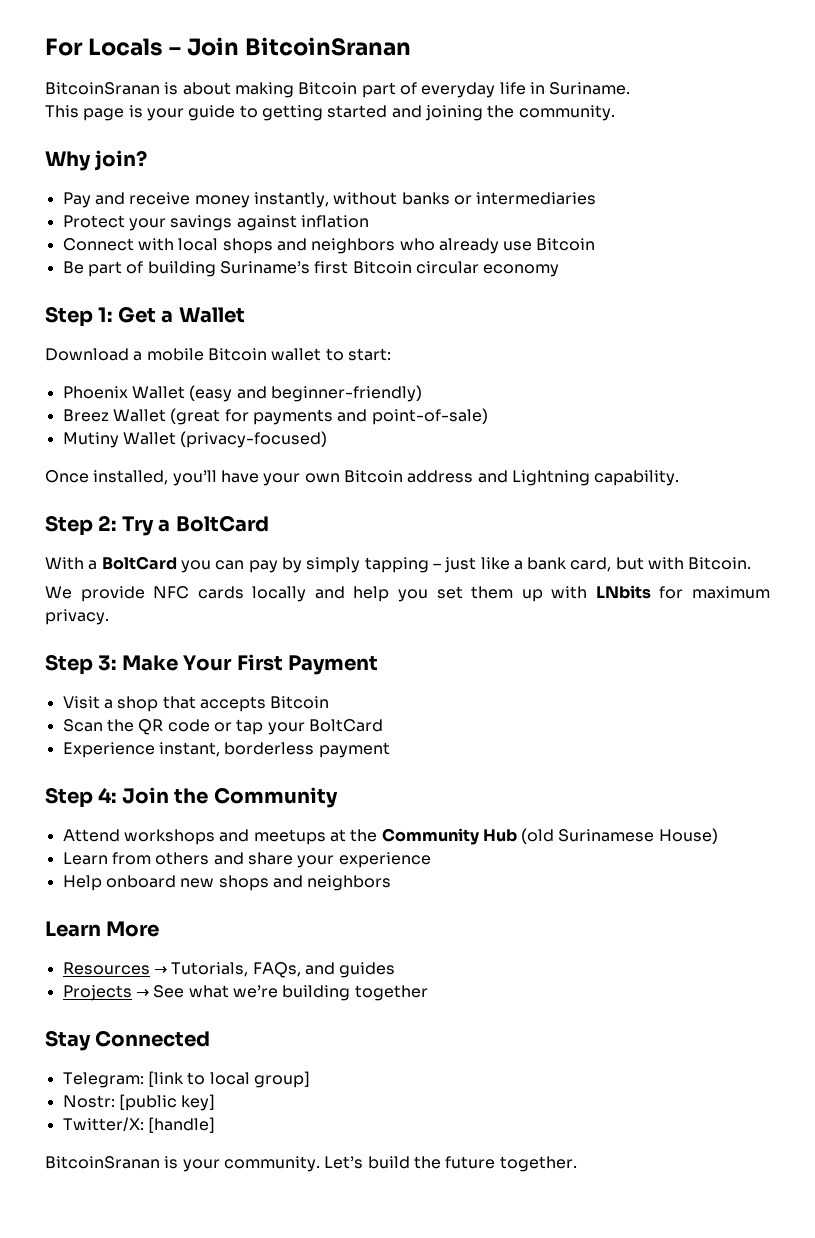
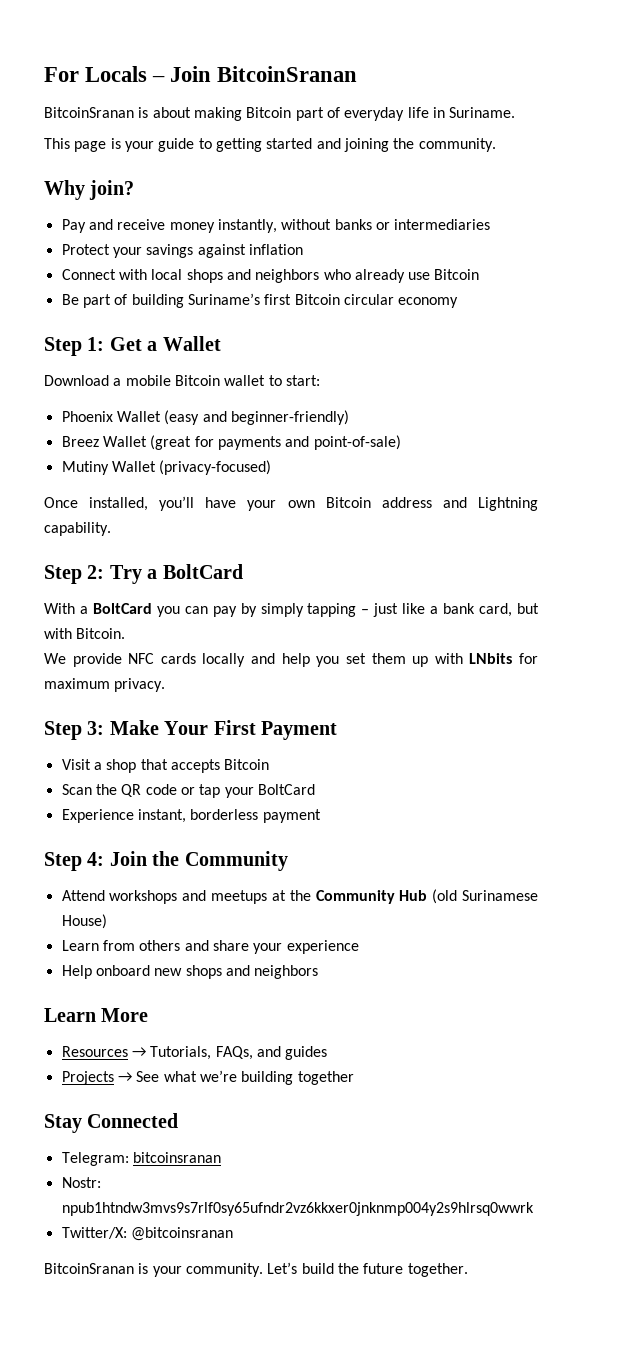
- Telegram: [link to local group]
+ Telegram: bitcoinsranan
- Nostr: [public key]
+ Nostr: npub1htndw3mvs9s7rlf0sy65ufndr2vz6kkxer0jnknmp004y2s9hlrsq0wwrk
- Twitter/X: [handle]
+ Twitter/X: @bitcoinsranan

